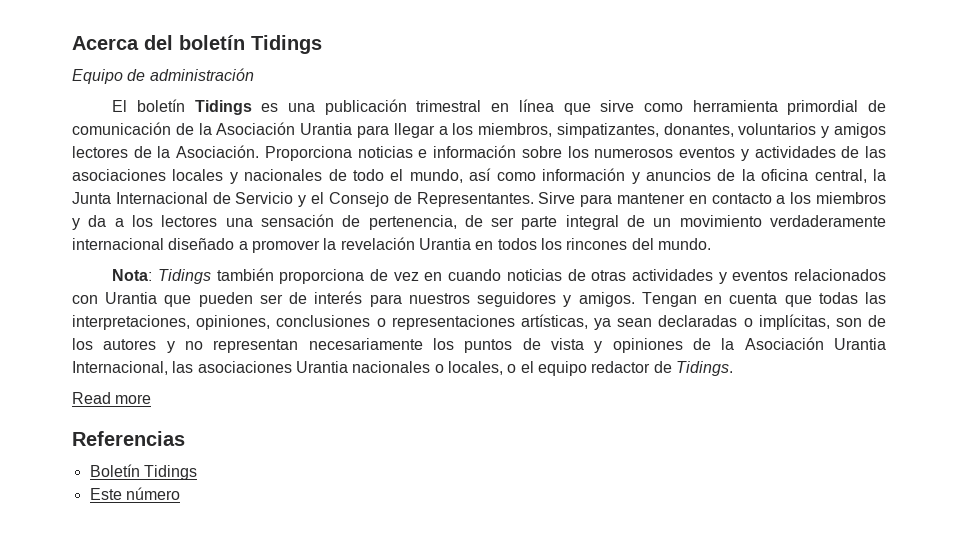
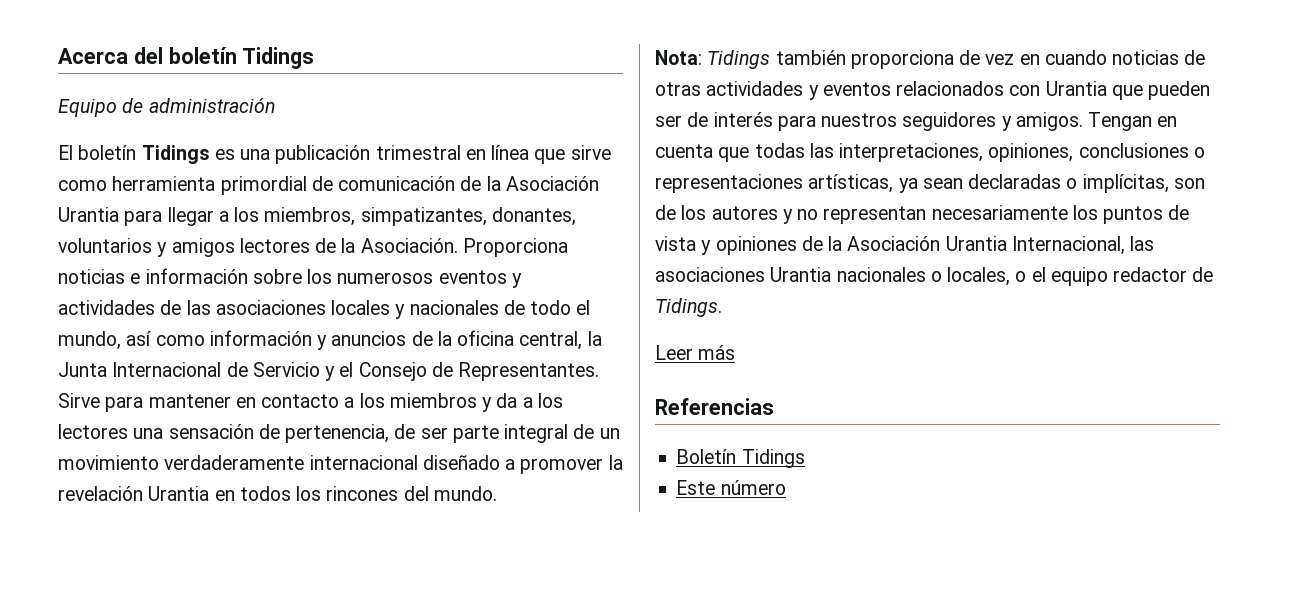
- Read more
+ Leer más

